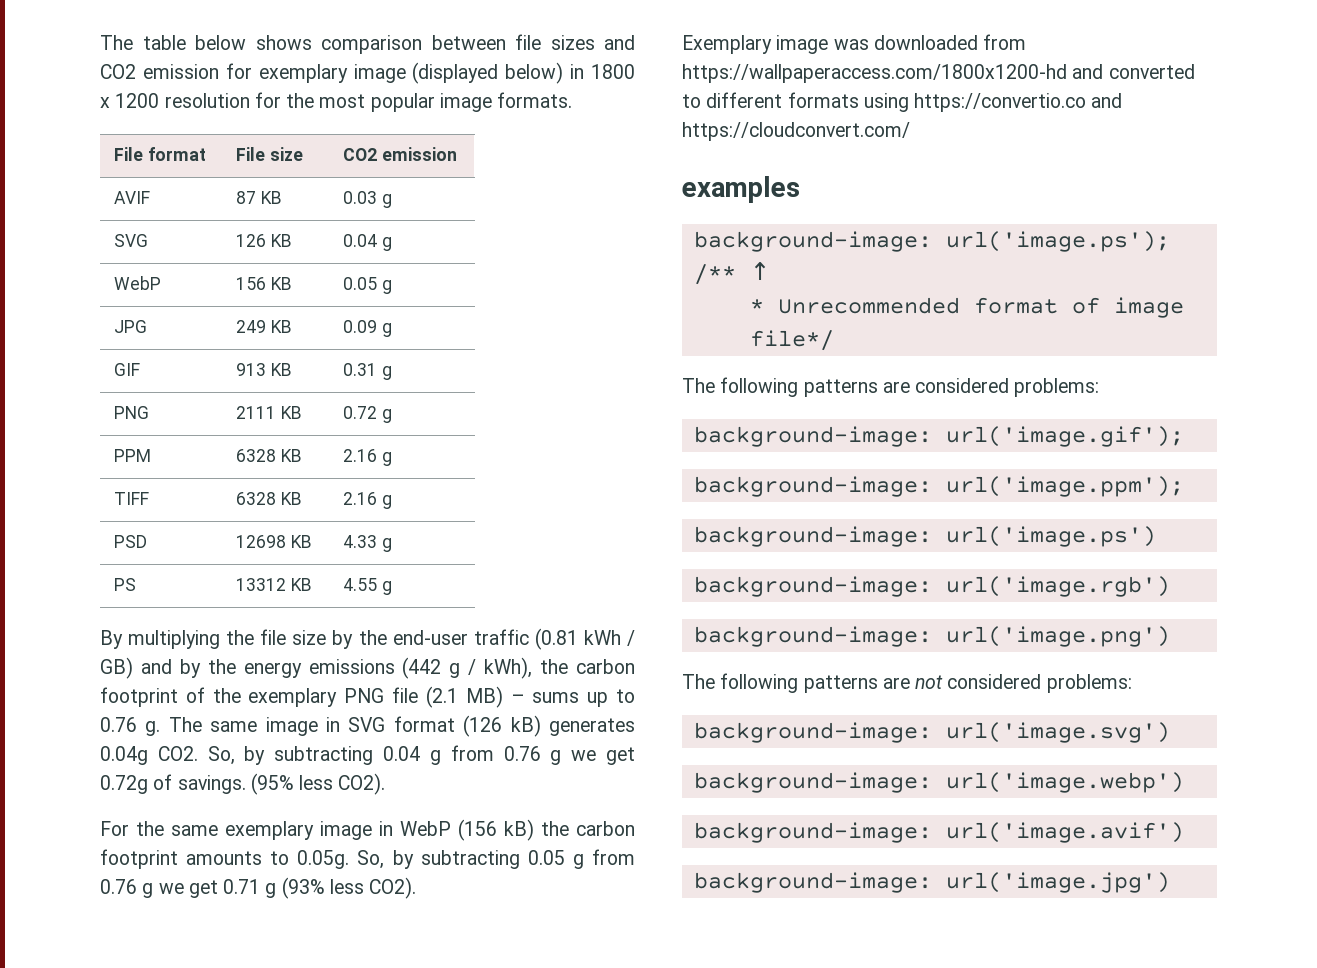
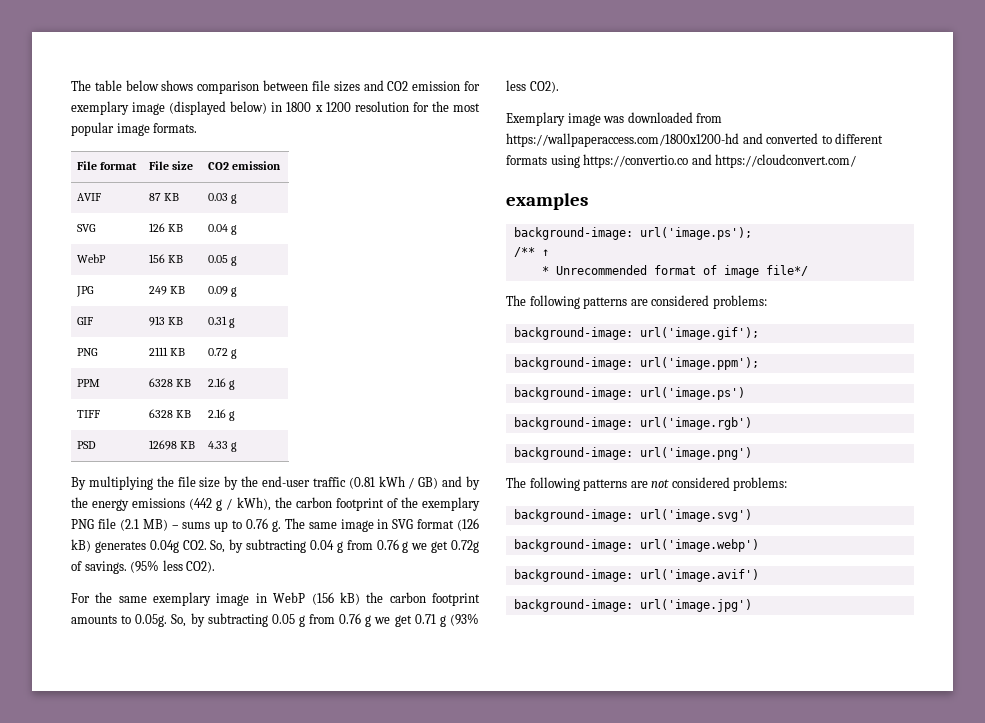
- PS | 13312 KB | 4.55 g

